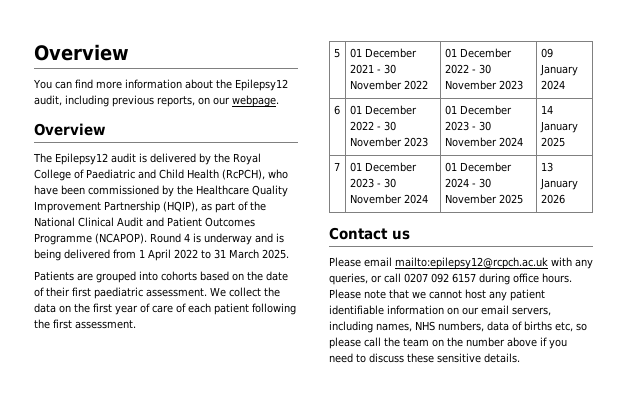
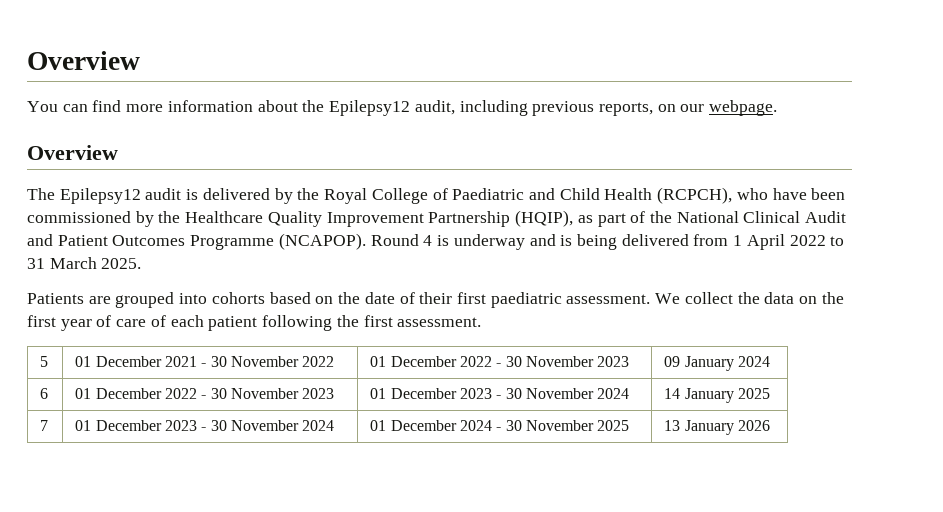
- The Epilepsy12 audit is delivered by the Royal College of Paediatric and Child Health (RcPCH), who have been commissioned by the Healthcare Quality Improvement Partnership (HQIP), as part of the National Clinical Audit and Patient Outcomes Programme (NCAPOP).
+ The Epilepsy12 audit is delivered by the Royal College of Paediatric and Child Health (RCPCH), who have been commissioned by the Healthcare Quality Improvement Partnership (HQIP), as part of the National Clinical Audit and Patient Outcomes Programme (NCAPOP).
- Contact us
- Please email mailto:epilepsy12@rcpch.ac.uk with any queries, or call 0207 092 6157 during office hours. Please note that we cannot host any patient identifiable information on our email servers, including names, NHS numbers, data of births etc, so please call the team on the number above if you need to discuss these sensitive details.

